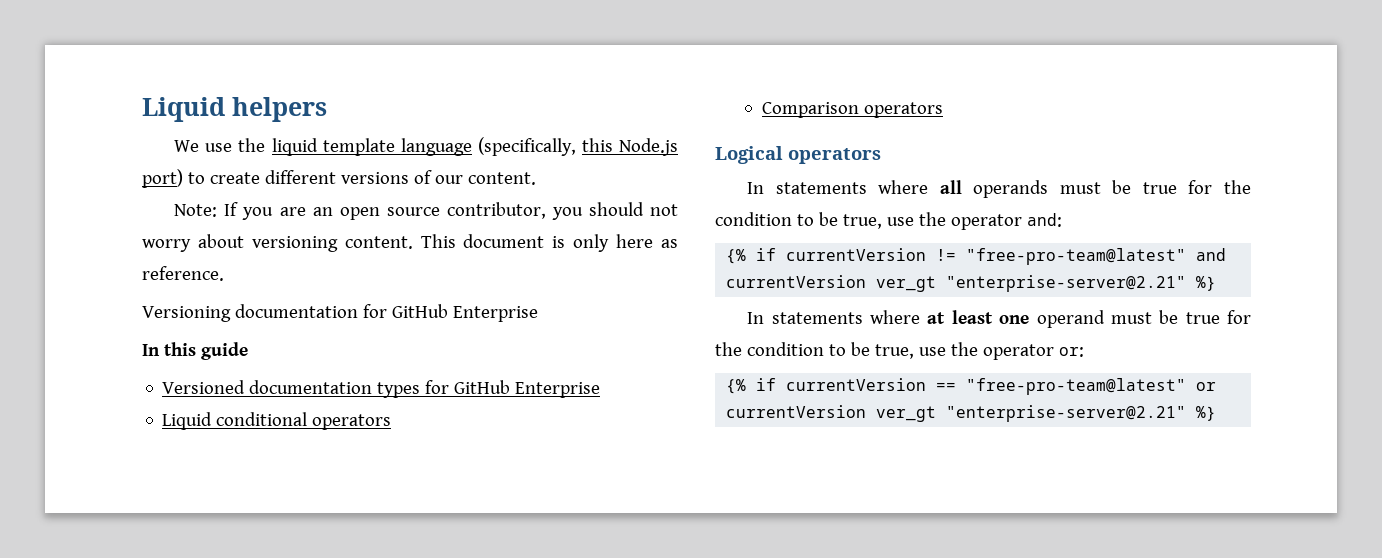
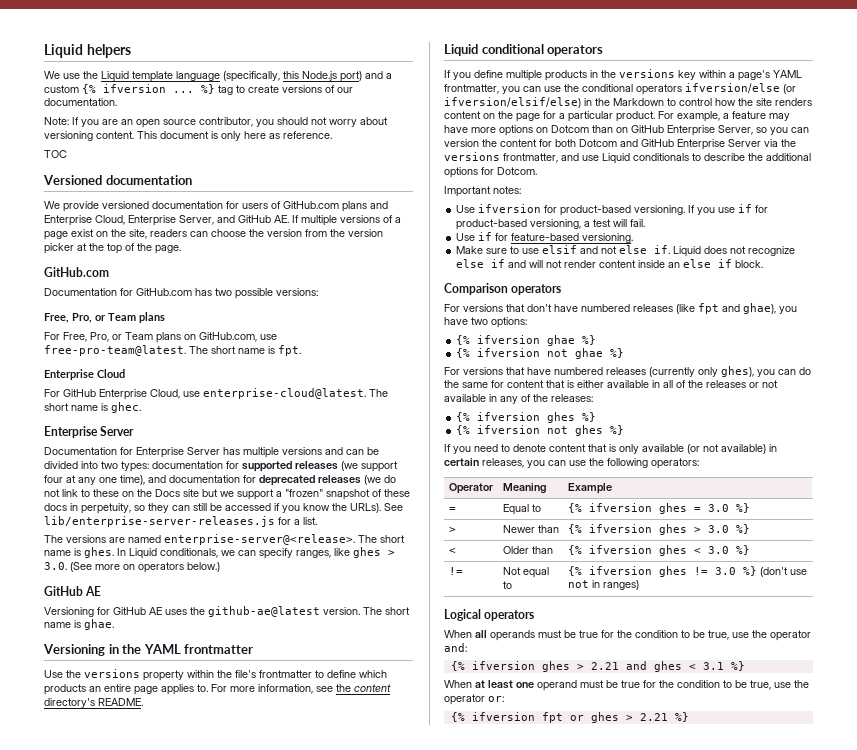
- We use the liquid template language (specifically, this Node.js port) to create different versions of our content.
+ We use the Liquid template language (specifically, this Node.js port) and a custom {% ifversion ... %} tag to create versions of our documentation.
- Versioning documentation for GitHub Enterprise
- In this guide
- Versioned documentation types for GitHub Enterprise
+ TOC
+ Versioned documentation
+ We provide versioned documentation for users of GitHub.com plans and Enterprise Cloud, Enterprise Server, and GitHub AE. If multiple versions of a page exist on the site, readers can choose the version from the version picker at the top of the page.
+ GitHub.com
+ Documentation for GitHub.com has two possible versions:
+ Free, Pro, or Team plans
+ For Free, Pro, or Team plans on GitHub.com, use free-pro-team@latest. The short name is fpt.
+ Enterprise Cloud
+ For GitHub Enterprise Cloud, use enterprise-cloud@latest. The short name is ghec.
+ Enterprise Server
+ Documentation for Enterprise Server has multiple versions and can be divided into two types: documentation for supported releases (we support four at any one time), and documentation for deprecated releases (we do not link to these on the Docs site but we support a "frozen" snapshot of these docs in perpetuity, so they can still be accessed if you know the URLs). See lib/enterprise-server-releases.js for a list.
+ The versions are named enterprise-server@<release>. The short name is ghes. In Liquid conditionals, we can specify ranges, like ghes > 3.0. (See more on operators below.)
+ GitHub AE
+ Versioning for GitHub AE uses the github-ae@latest version. The short name is ghae.
+ Versioning in the YAML frontmatter
+ Use the versions property within the file's frontmatter to define which products an entire page applies to. For more information, see the content directory's README.
  Liquid conditional operators
+ If you define multiple products in the versions key within a page's YAML frontmatter, you can use the conditional operators ifversion/else (or ifversion/elsif/else) in the Markdown to control how the site renders content on the page for a particular product. For example, a feature may have more options on Dotcom than on GitHub Enterprise Server, so you can version the content for both Dotcom and GitHub Enterprise Server via the versions frontmatter, and use Liquid conditionals to describe the additional options for Dotcom.
+ Important notes:
+ Use ifversion for product-based versioning. If you use if for product-based versioning, a test will fail.
+ Use if for feature-based versioning.
+ Make sure to use elsif and not else if. Liquid does not recognize else if and will not render content inside an else if block.
  Comparison operators
+ For versions that don't have numbered releases (like fpt and ghae), you have two options:
+ {% ifversion ghae %}
+ {% ifversion not ghae %}
+ For versions that have numbered releases (currently only ghes), you can do the same for content that is either available in all of the releases or not available in any of the releases:
+ {% ifversion ghes %}
+ {% ifversion not ghes %}
+ If you need to denote content that is only available (or not available) in certain releases, you can use the following operators:
+ Operator | Meaning | Example
+ = | Equal to | {% ifversion ghes = 3.0 %}
+ > | Newer than | {% ifversion ghes > 3.0 %}
+ < | Older than | {% ifversion ghes < 3.0 %}
+ != | Not equal to | {% ifversion ghes != 3.0 %} (don't use not in ranges)
- In statements where all operands must be true for the condition to be true, use the operator and:
+ When all operands must be true for the condition to be true, use the operator and:
- {% if currentVersion != "free-pro-team@latest" and currentVersion ver_gt "enterprise-server@2.21" %}
- In statements where at least one operand must be true for the condition to be true, use the operator or:
+ {% ifversion ghes > 2.21 and ghes < 3.1 %}
+ When at least one operand must be true for the condition to be true, use the operator or:
- {% if currentVersion == "free-pro-team@latest" or currentVersion ver_gt "enterprise-server@2.21" %}
+ {% ifversion fpt or ghes > 2.21 %}

